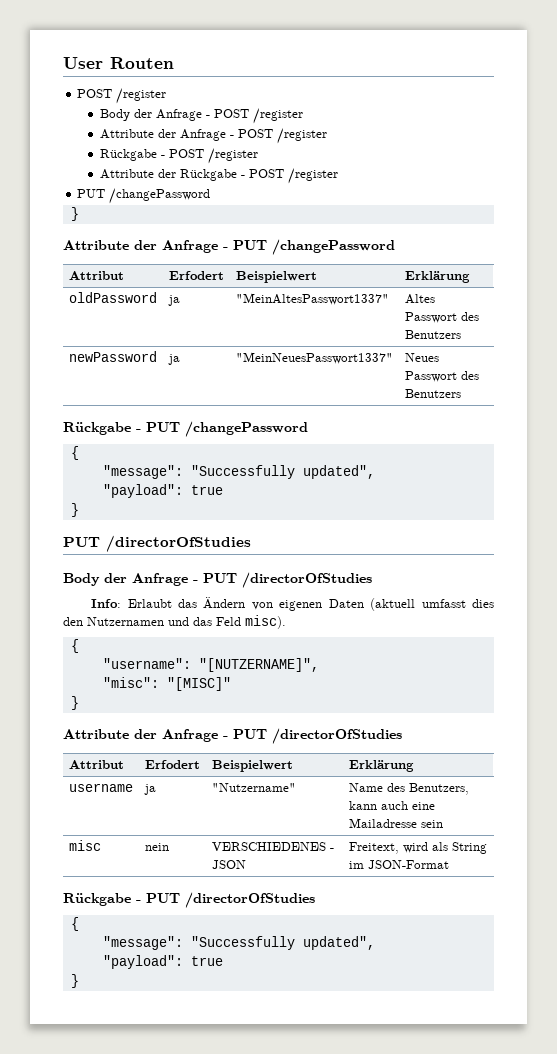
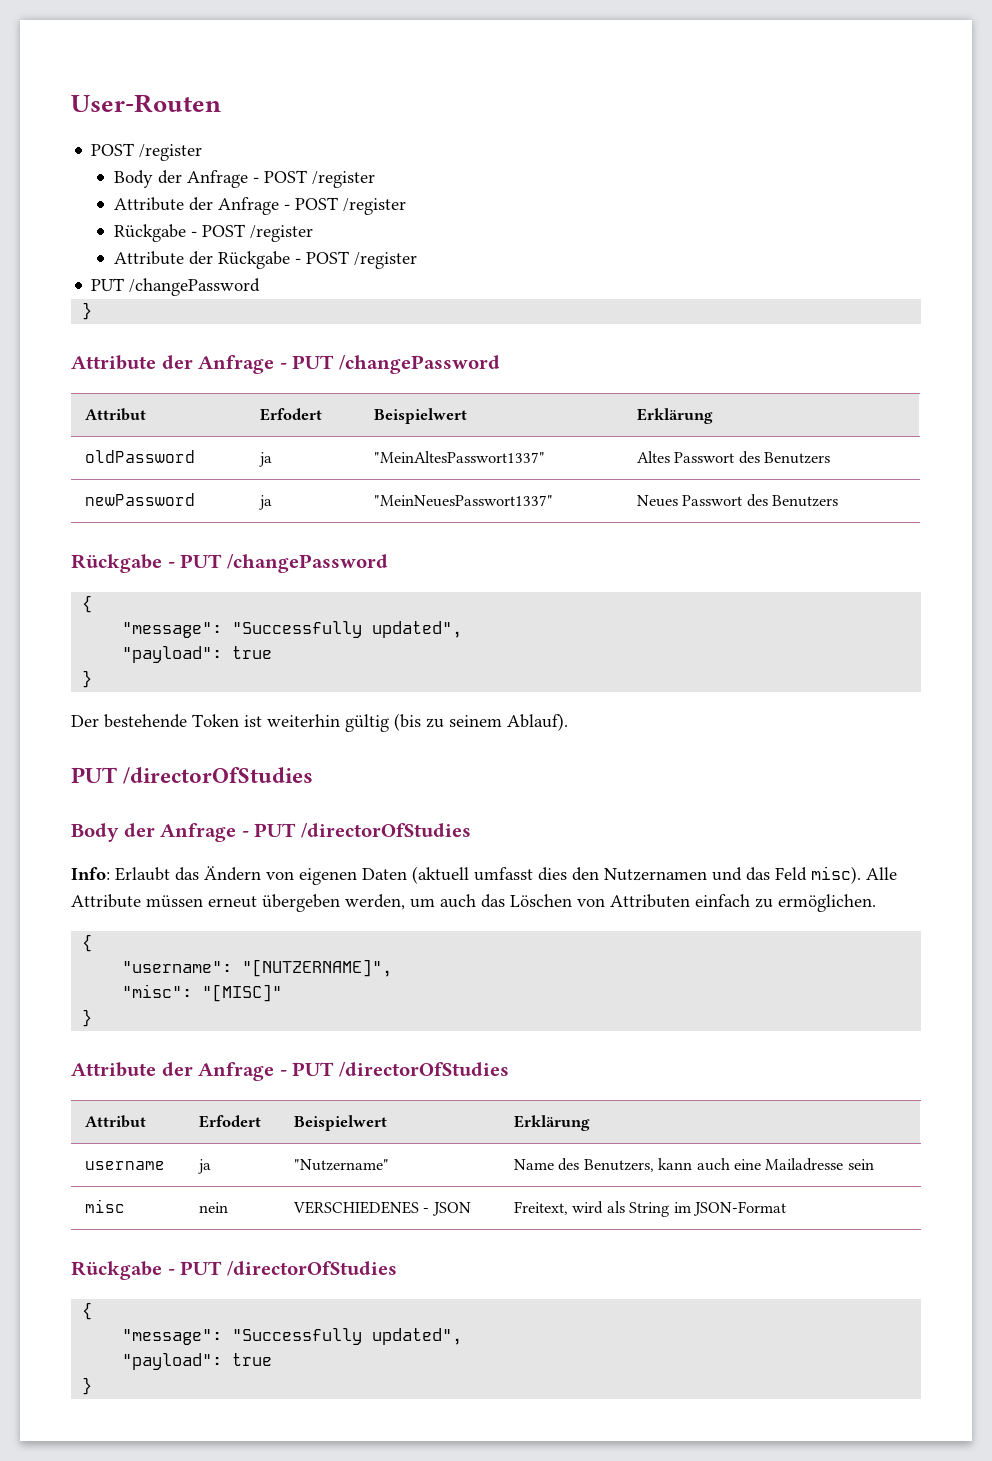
- User Routen
+ User-Routen
+ Der bestehende Token ist weiterhin gültig (bis zu seinem Ablauf).
+ Alle Attribute müssen erneut übergeben werden, um auch das Löschen von Attributen einfach zu ermöglichen.

